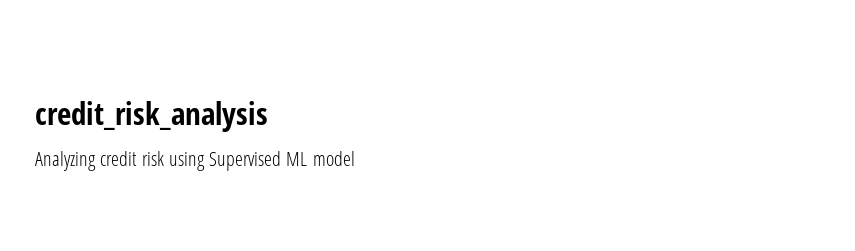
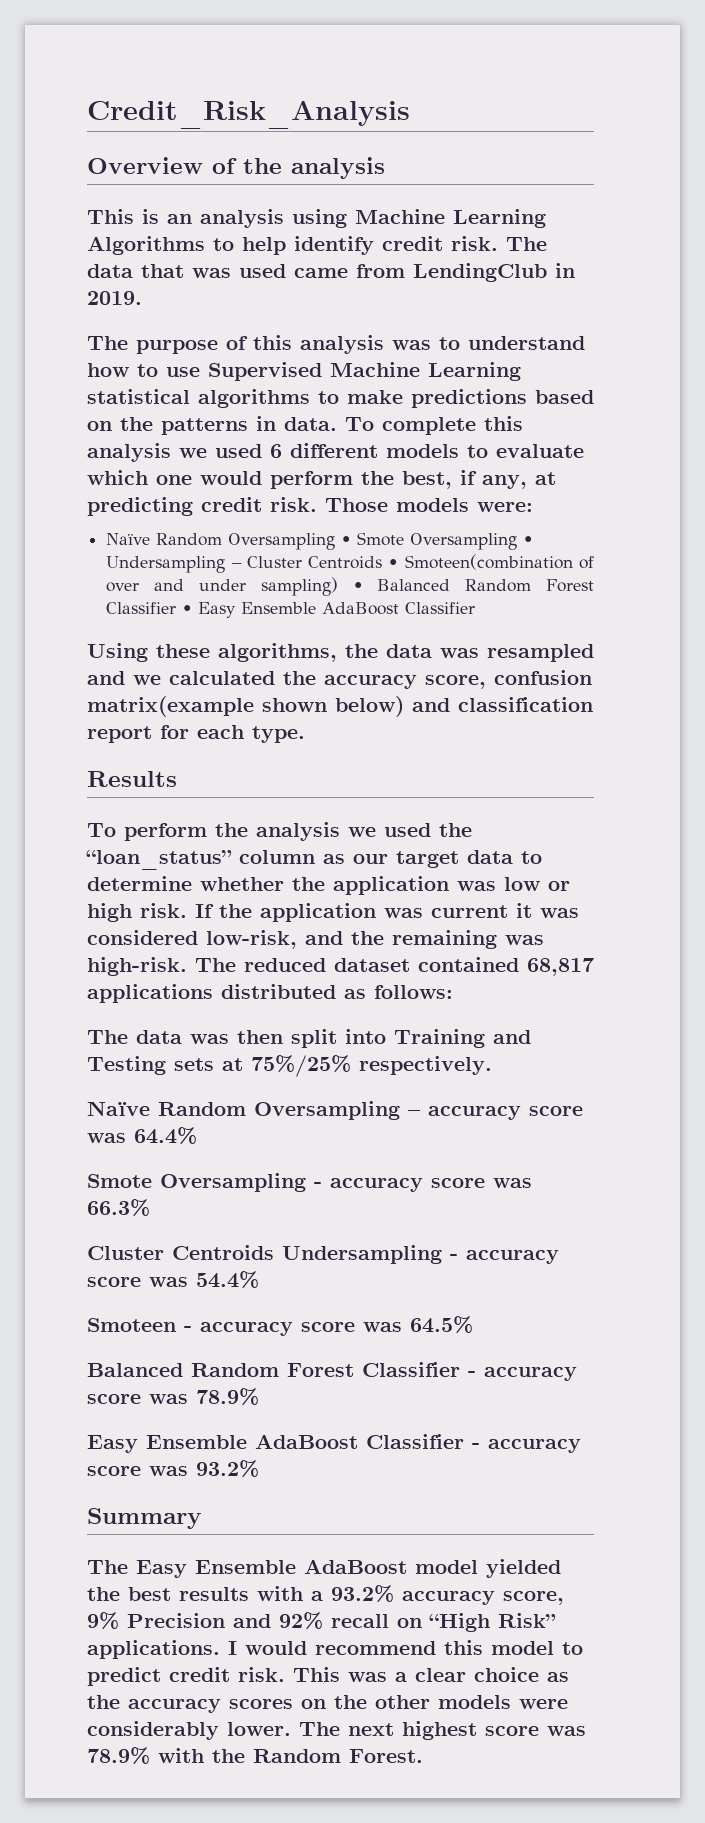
- credit_risk_analysis
- Analyzing credit risk using Supervised ML model
+ Credit_Risk_Analysis
+ Overview of the analysis
+ This is an analysis using Machine Learning Algorithms to help identify credit risk. The data that was used came from LendingClub in 2019.
+ The purpose of this analysis was to understand how to use Supervised Machine Learning statistical algorithms to make predictions based on the patterns in data. To complete this analysis we used 6 different models to evaluate which one would perform the best, if any, at predicting credit risk. Those models were:
+ Naïve Random Oversampling • Smote Oversampling • Undersampling – Cluster Centroids • Smoteen(combination of over and under sampling) • Balanced Random Forest Classifier • Easy Ensemble AdaBoost Classifier
+ Using these algorithms, the data was resampled and we calculated the accuracy score, confusion matrix(example shown below) and classification report for each type.
+ Results
+ To perform the analysis we used the “loan_status” column as our target data to determine whether the application was low or high risk. If the application was current it was considered low-risk, and the remaining was high-risk. The reduced dataset contained 68,817 applications distributed as follows:
+ The data was then split into Training and Testing sets at 75%/25% respectively.
+ Naïve Random Oversampling – accuracy score was 64.4%
+ Smote Oversampling - accuracy score was 66.3%
+ Cluster Centroids Undersampling - accuracy score was 54.4%
+ Smoteen - accuracy score was 64.5%
+ Balanced Random Forest Classifier - accuracy score was 78.9%
+ Easy Ensemble AdaBoost Classifier - accuracy score was 93.2%
+ Summary
+ The Easy Ensemble AdaBoost model yielded the best results with a 93.2% accuracy score, 9% Precision and 92% recall on “High Risk” applications. I would recommend this model to predict credit risk. This was a clear choice as the accuracy scores on the other models were considerably lower. The next highest score was 78.9% with the Random Forest.

